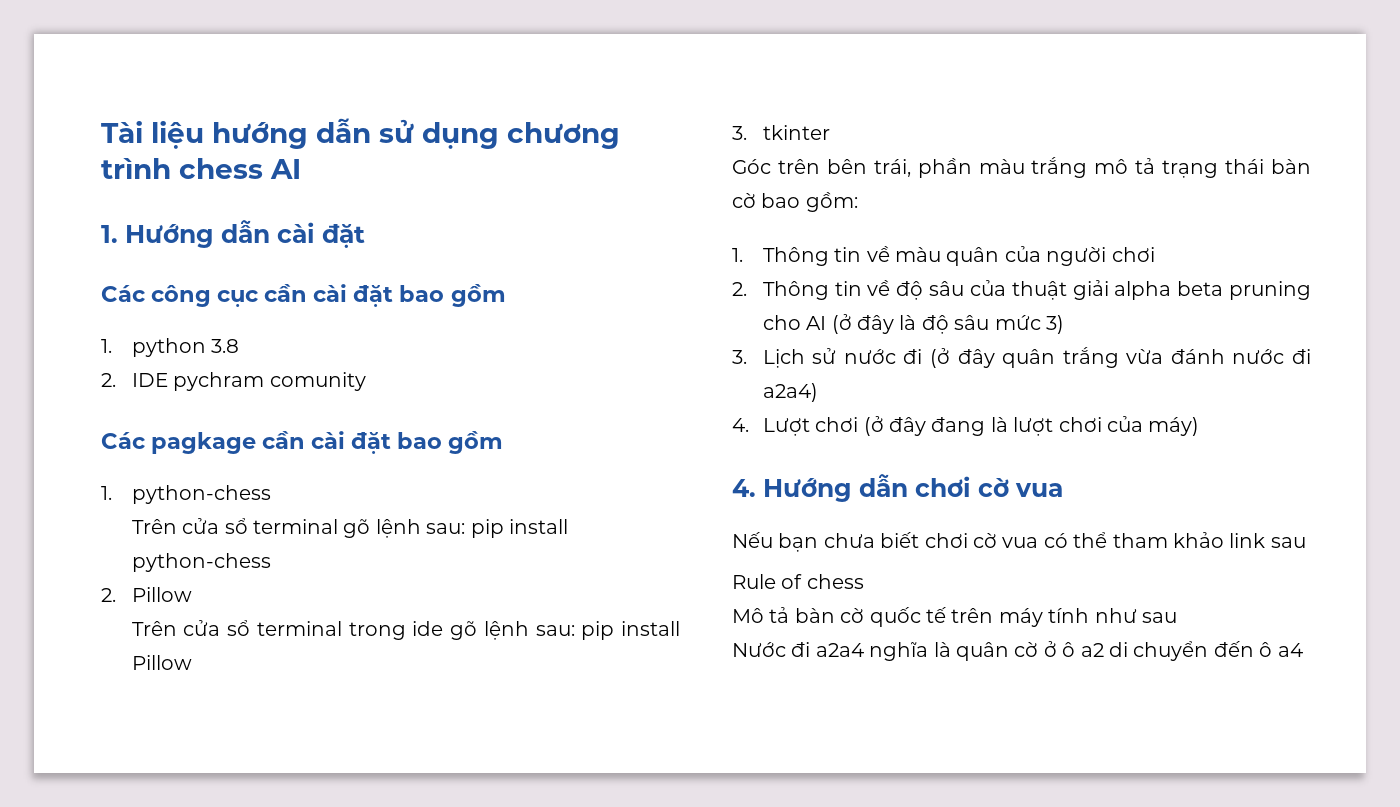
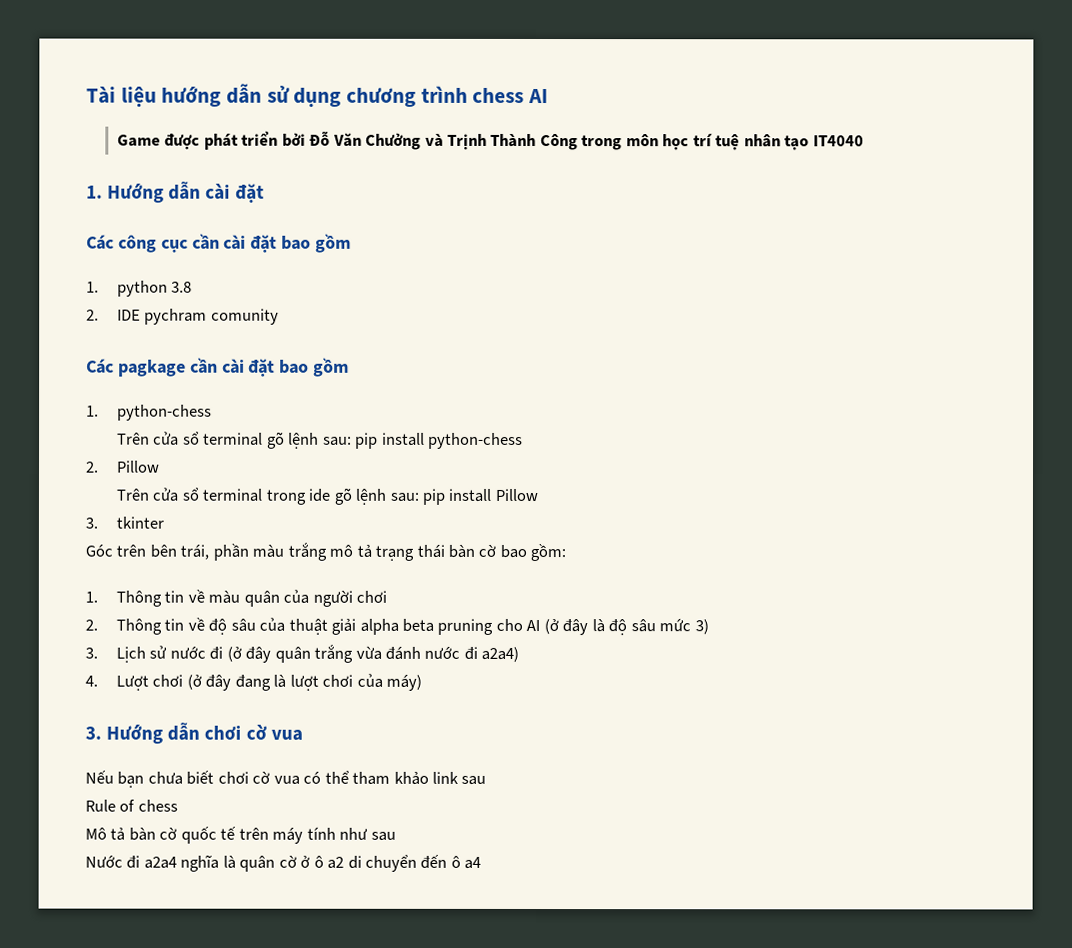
+ Game được phát triển bởi Đỗ Văn Chưởng và Trịnh Thành Công trong môn học trí tuệ nhân tạo IT4040
- 4. Hướng dẫn chơi cờ vua
+ 3. Hướng dẫn chơi cờ vua

